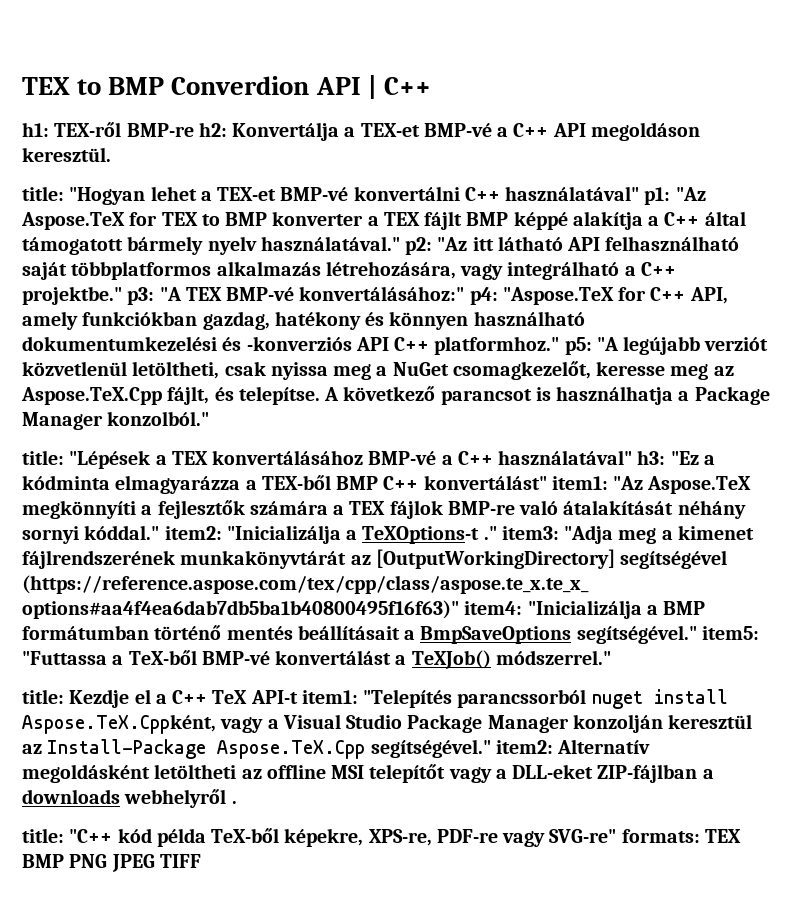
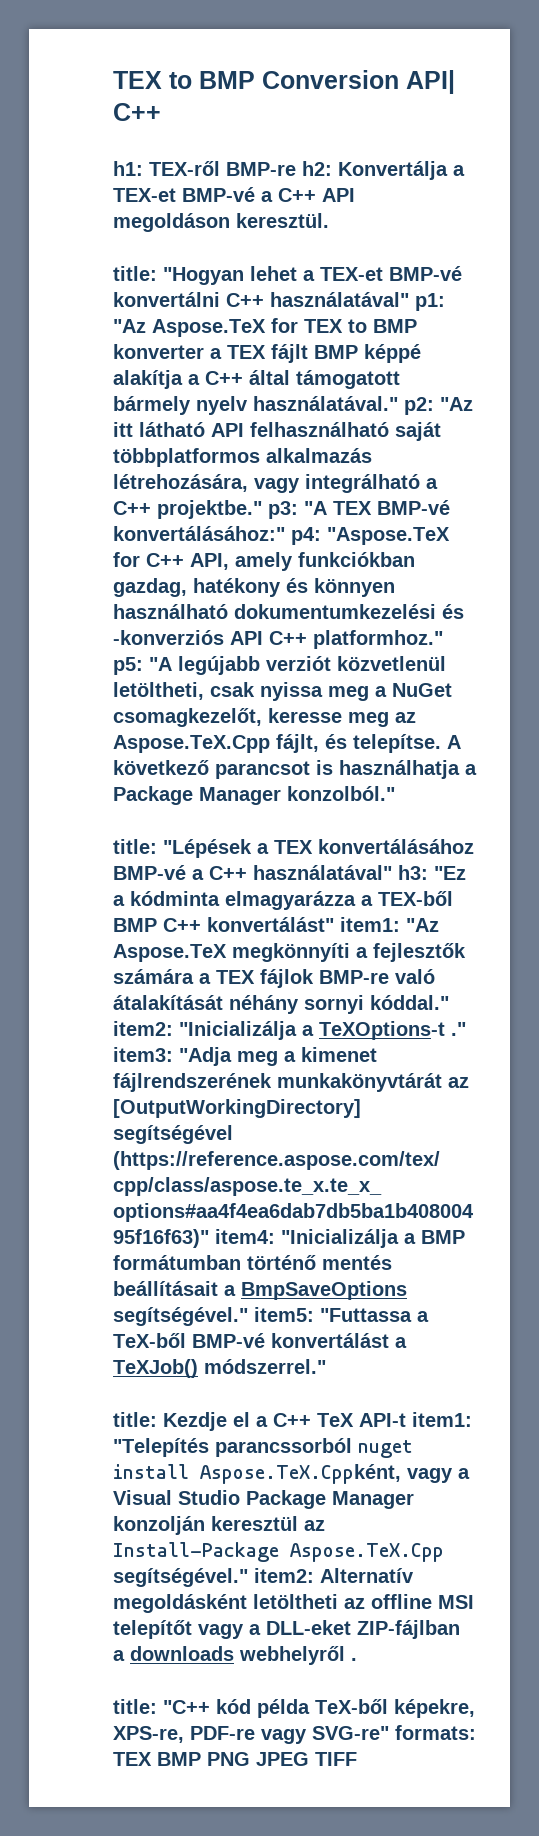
- TEX to BMP Converdion API | C++
+ TEX to BMP Conversion API| C++

